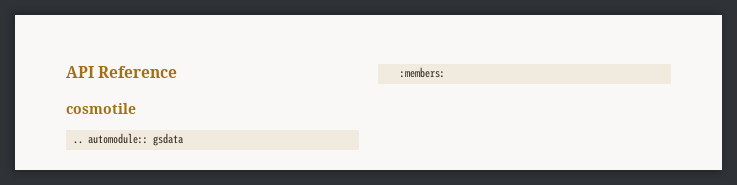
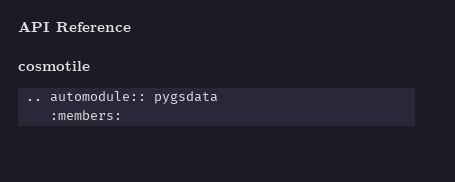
- .. automodule:: gsdata
+ .. automodule:: pygsdata

